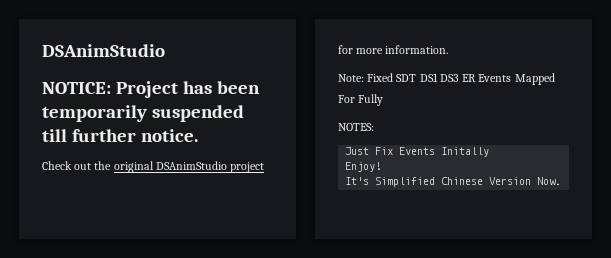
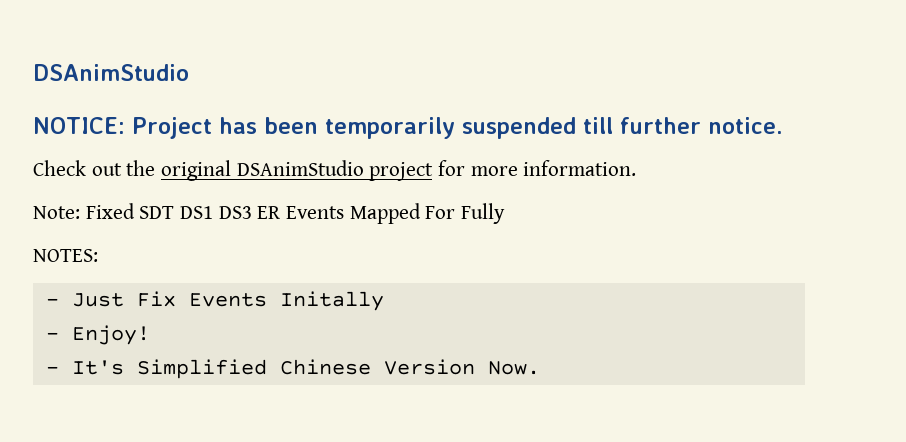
- Just Fix Events Initally
+ - Just Fix Events Initally
- Enjoy!
+ - Enjoy!
- It's Simplified Chinese Version Now.
+ - It's Simplified Chinese Version Now.

